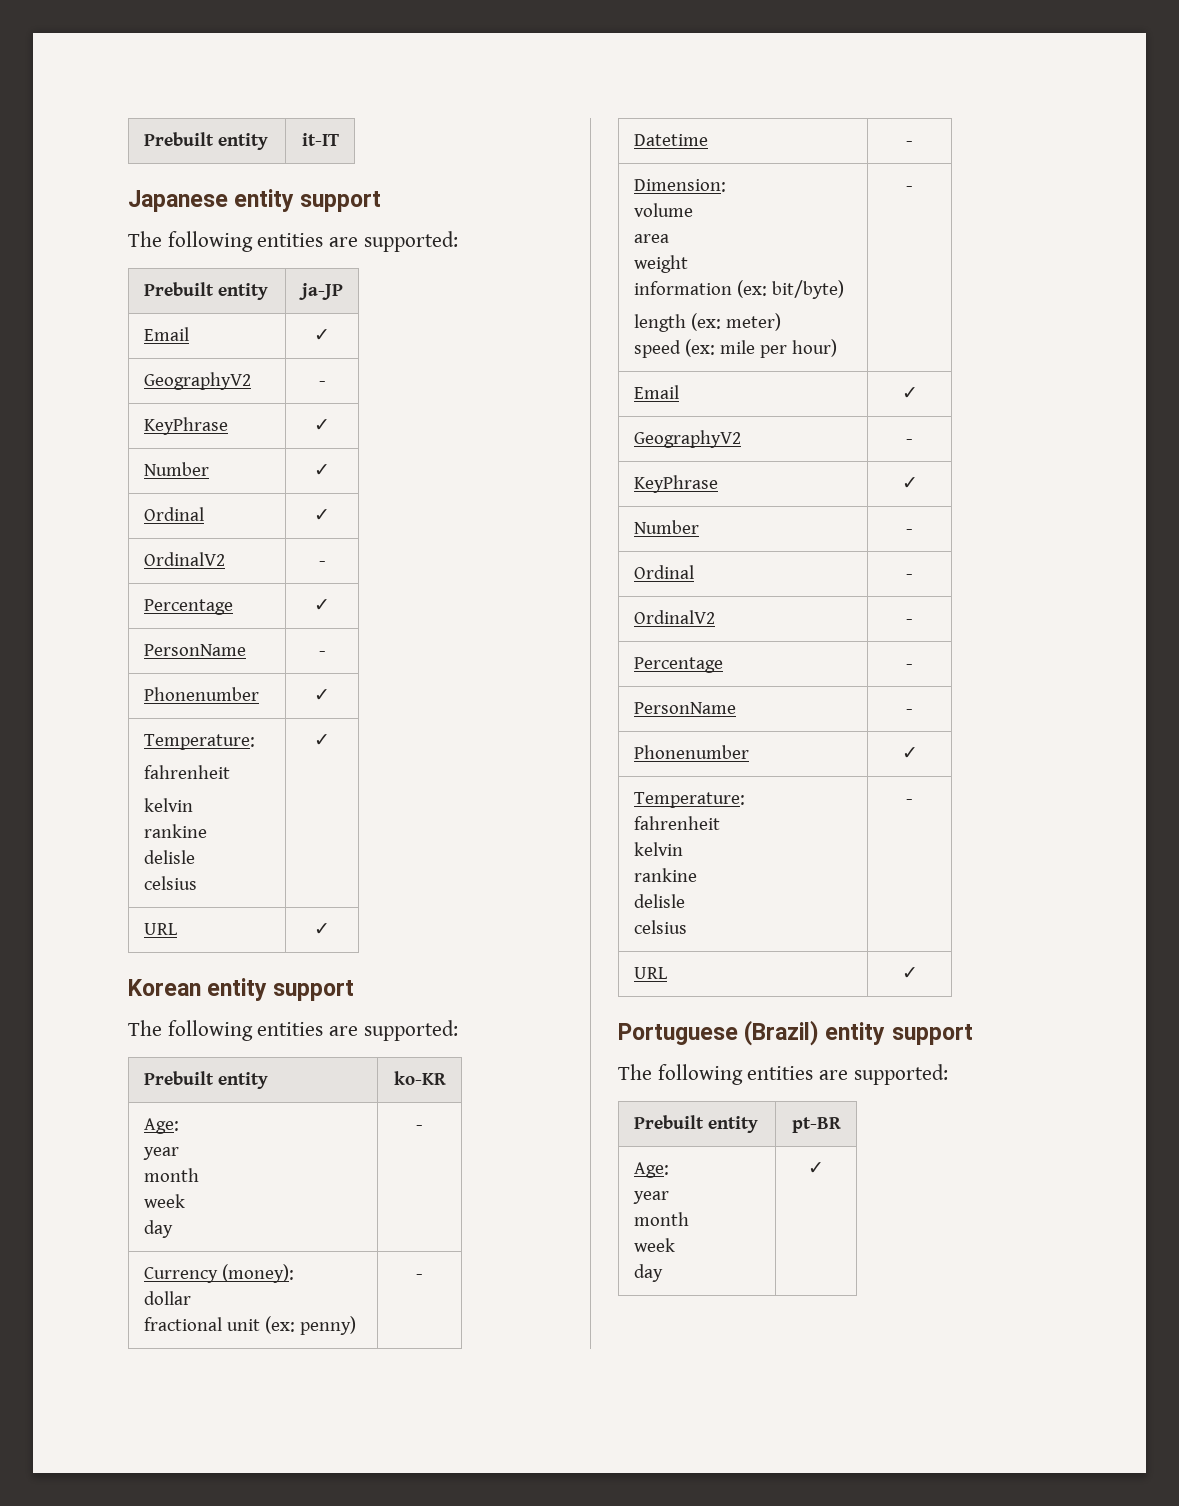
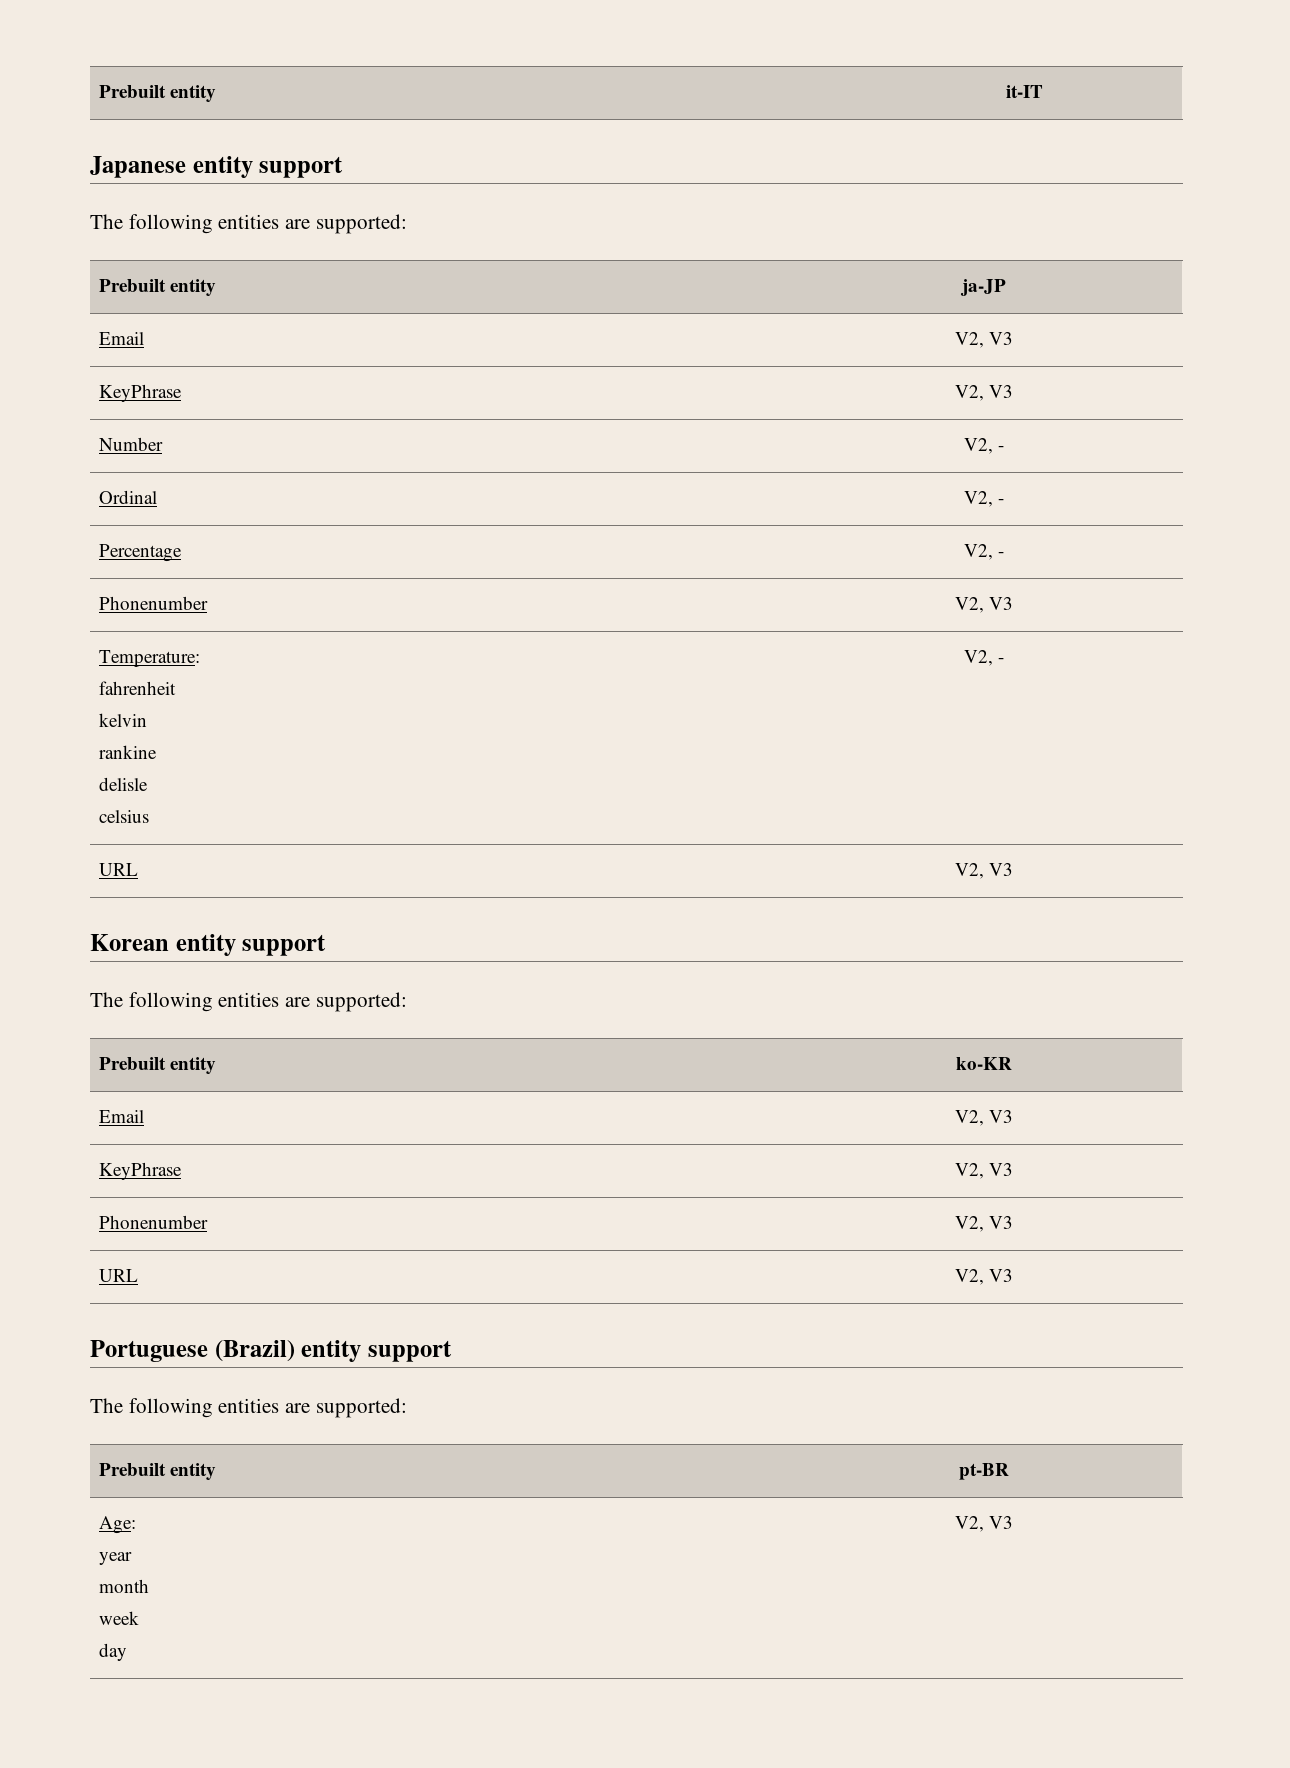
  Prebuilt entity | ja-JP
- Email | ✓
- GeographyV2 | -
- KeyPhrase | ✓
- Number | ✓
- Ordinal | ✓
- OrdinalV2 | -
- Percentage | ✓
- PersonName | -
- Phonenumber | ✓
+ Email | V2, V3
+ KeyPhrase | V2, V3
+ Number | V2, -
+ Ordinal | V2, -
+ Percentage | V2, -
+ Phonenumber | V2, V3
  Temperature:
  fahrenheit
  kelvin
  rankine
  delisle
- celsius | ✓
- URL | ✓
+ celsius | V2, -
+ URL | V2, V3
  Prebuilt entity | ko-KR
- Age:
- year
- month
- week
- day | -
- Currency (money):
- dollar
- fractional unit (ex: penny) | -
- Datetime | -
- Dimension:
- volume
- area
- weight
- information (ex: bit/byte)
- length (ex: meter)
- speed (ex: mile per hour) | -
- Email | ✓
- GeographyV2 | -
- KeyPhrase | ✓
- Number | -
- Ordinal | -
- OrdinalV2 | -
- Percentage | -
- PersonName | -
- Phonenumber | ✓
- Temperature:
- fahrenheit
- kelvin
- rankine
- delisle
- celsius | -
- URL | ✓
+ Email | V2, V3
+ KeyPhrase | V2, V3
+ Phonenumber | V2, V3
+ URL | V2, V3
  Prebuilt entity | pt-BR
  Age:
  year
  month
  week
- day | ✓
+ day | V2, V3

